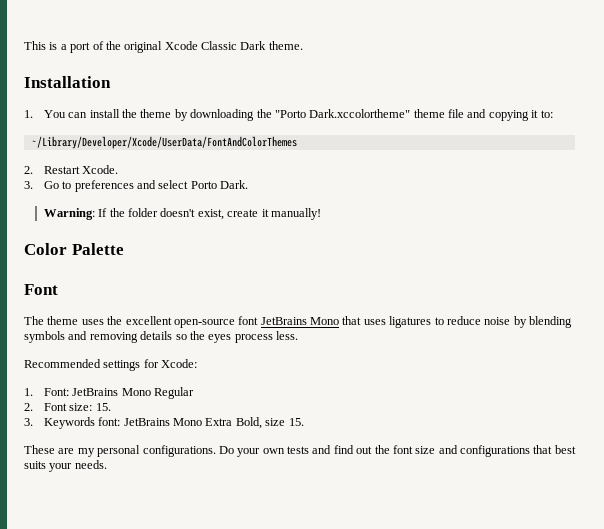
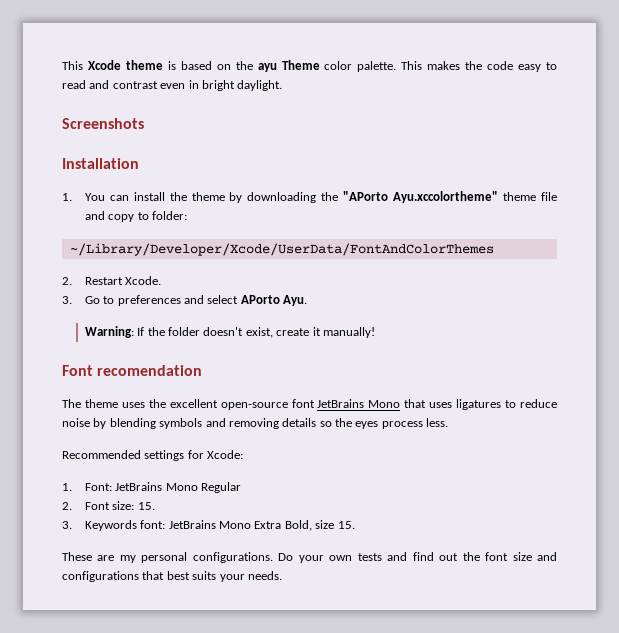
- This is a port of the original Xcode Classic Dark theme.
+ This Xcode theme is based on the ayu Theme color palette. This makes the code easy to read and contrast even in bright daylight.
+ Screenshots
- 1. You can install the theme by downloading the "Porto Dark.xccolortheme" theme file and copying it to:
+ 1. You can install the theme by downloading the "APorto Ayu.xccolortheme" theme file and copy to folder:
- 3. Go to preferences and select Porto Dark.
+ 3. Go to preferences and select APorto Ayu.
- Color Palette
- Font
+ Font recomendation

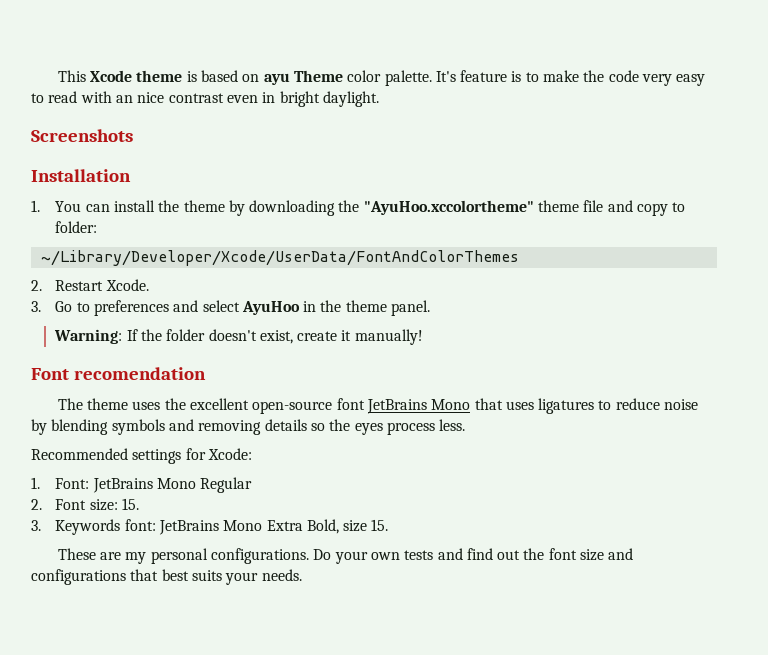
- This Xcode theme is based on the ayu Theme color palette.
+ This Xcode theme is based on ayu Theme color palette.
- This makes the code easy to read and contrast even in bright daylight.
+ It's feature is to make the code very easy to read with an nice contrast even in bright daylight.
- 1. You can install the theme by downloading the "APorto Ayu.xccolortheme" theme file and copy to folder:
+ 1. You can install the theme by downloading the "AyuHoo.xccolortheme" theme file and copy to folder:
- 3. Go to preferences and select APorto Ayu.
+ 3. Go to preferences and select AyuHoo in the theme panel.

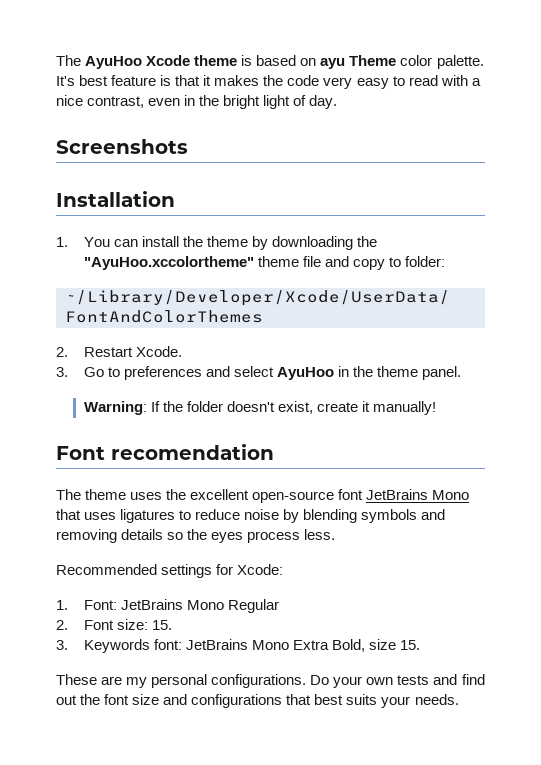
- This Xcode theme is based on ayu Theme color palette.
+ The AyuHoo Xcode theme is based on ayu Theme color palette.
- It's feature is to make the code very easy to read with an nice contrast even in bright daylight.
+ It's best feature is that it makes the code very easy to read with a nice contrast, even in the bright light of day.

